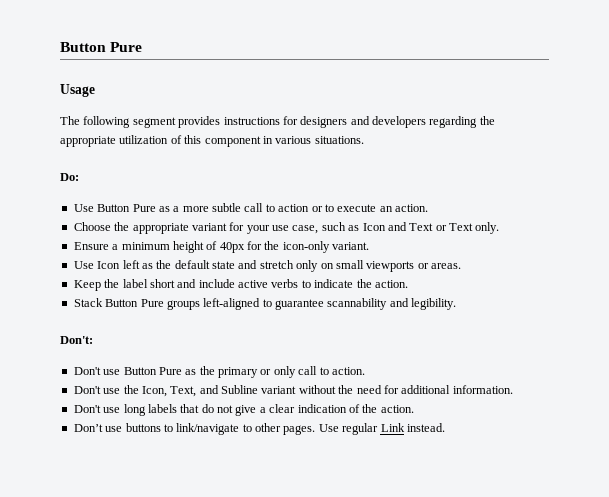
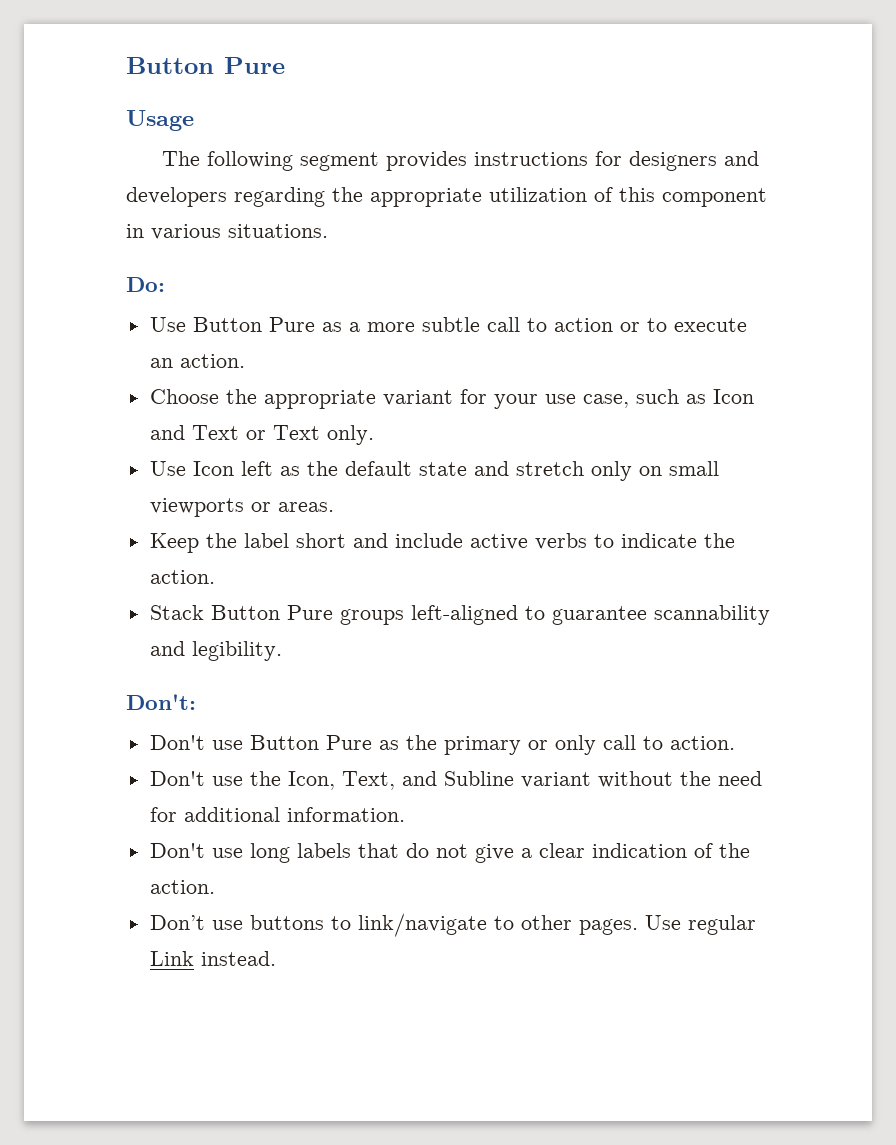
- Ensure a minimum height of 40px for the icon-only variant.

